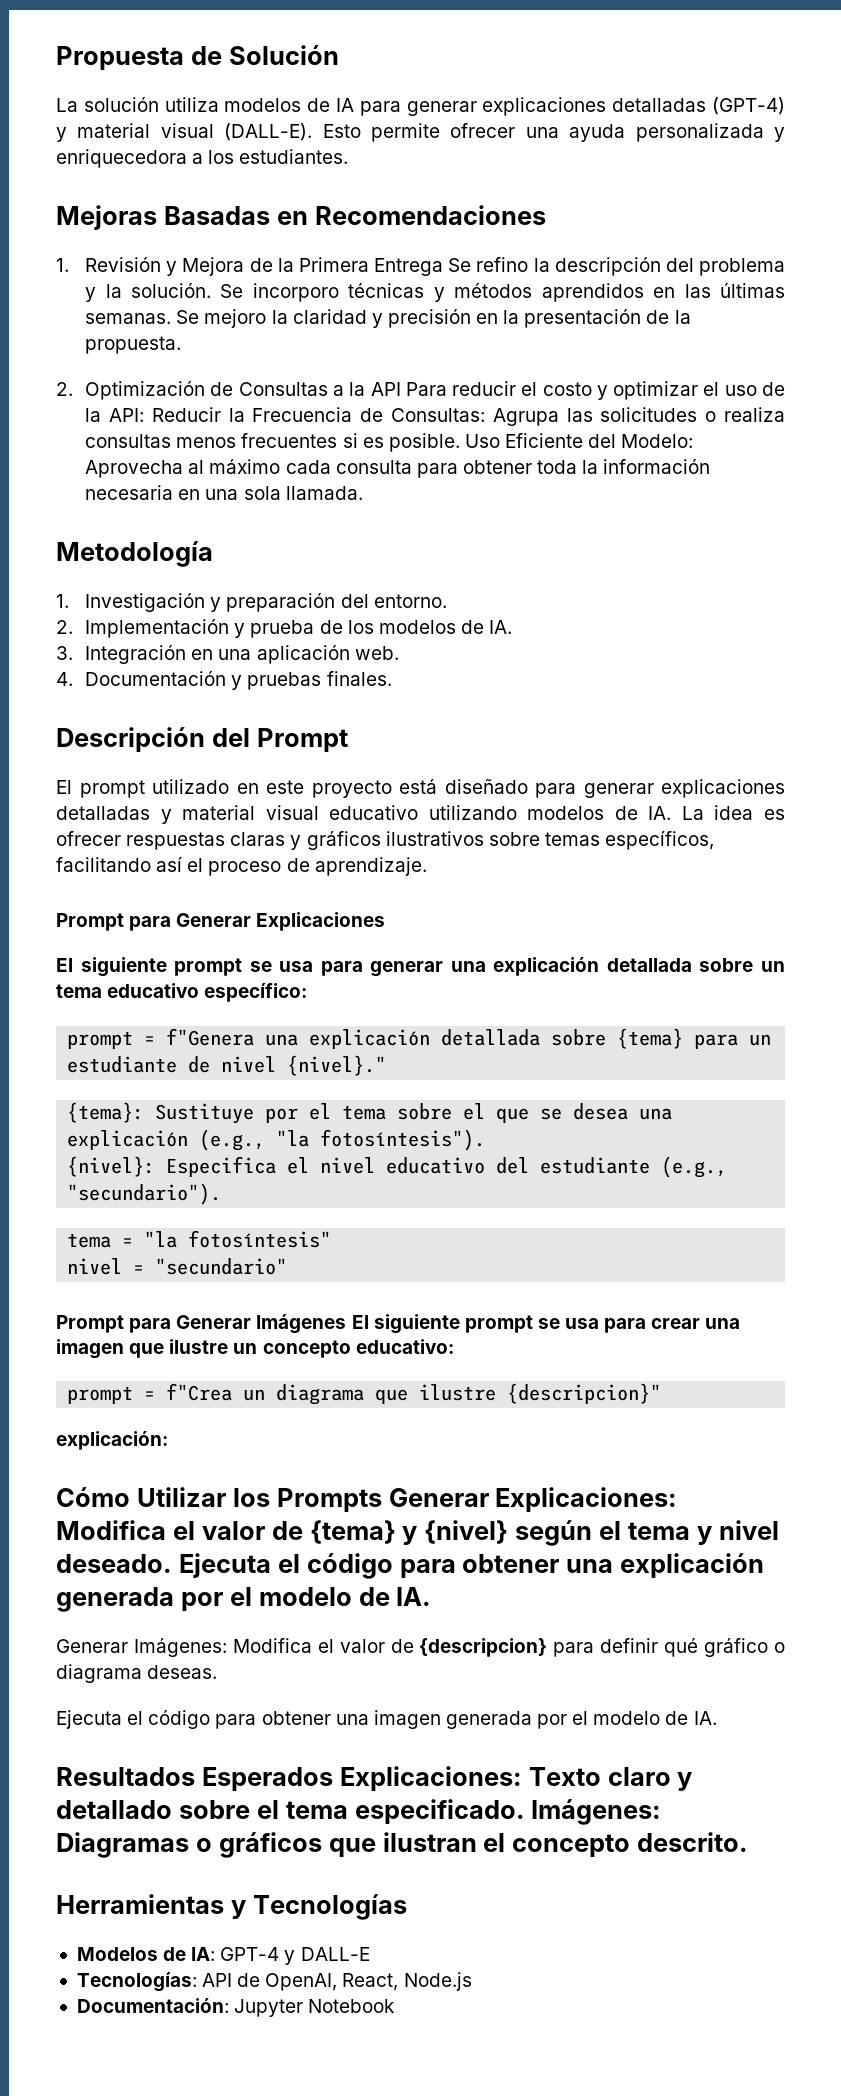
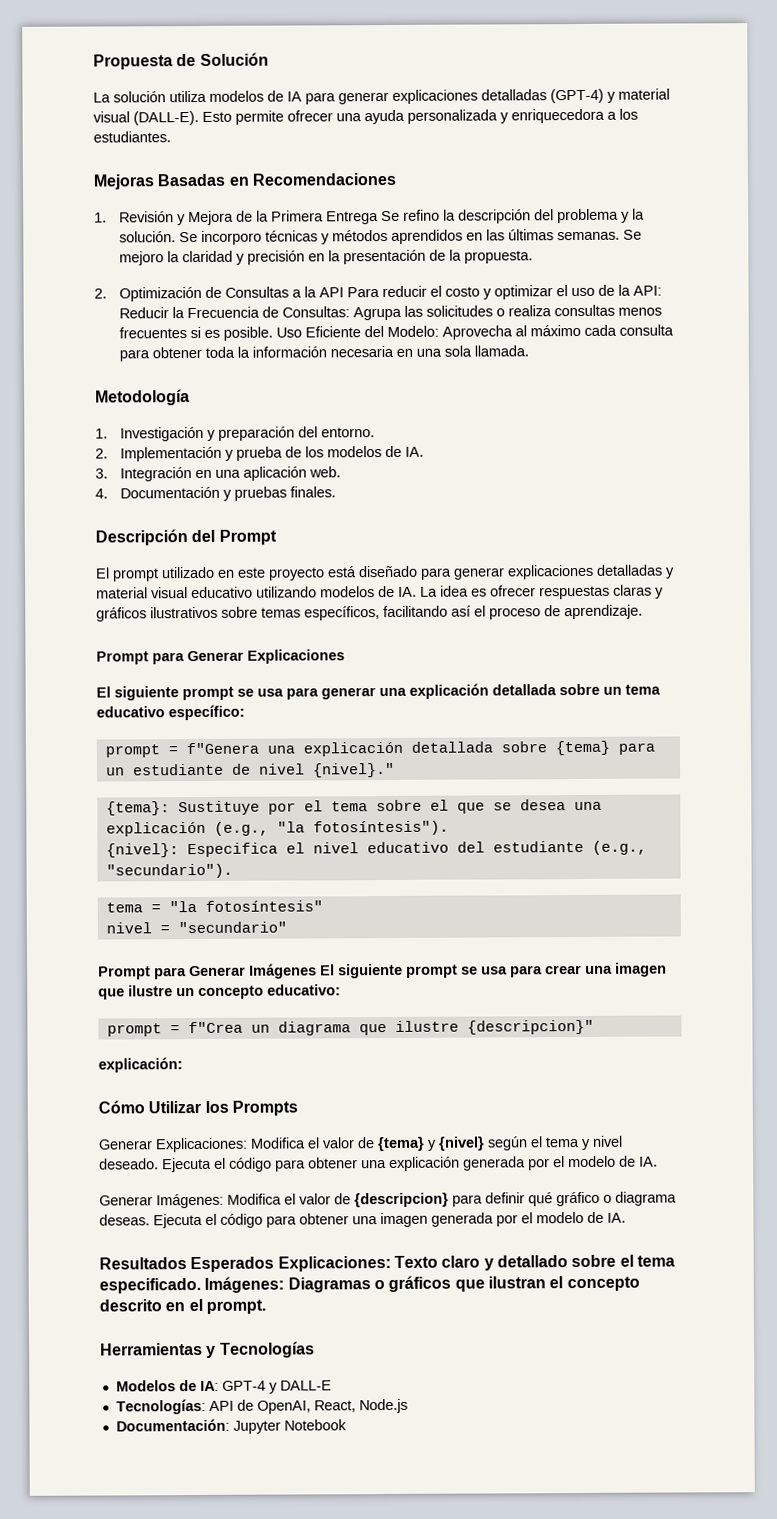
- Cómo Utilizar los Prompts Generar Explicaciones: Modifica el valor de {tema} y {nivel} según el tema y nivel deseado.
+ Cómo Utilizar los Prompts
+ Generar Explicaciones: Modifica el valor de {tema} y {nivel} según el tema y nivel deseado.
- Generar Imágenes: Modifica el valor de {descripcion} para definir qué gráfico o diagrama deseas.
- Ejecuta el código para obtener una imagen generada por el modelo de IA.
+ Generar Imágenes: Modifica el valor de {descripcion} para definir qué gráfico o diagrama deseas. Ejecuta el código para obtener una imagen generada por el modelo de IA.
- Imágenes: Diagramas o gráficos que ilustran el concepto descrito.
+ Imágenes: Diagramas o gráficos que ilustran el concepto descrito en el prompt.

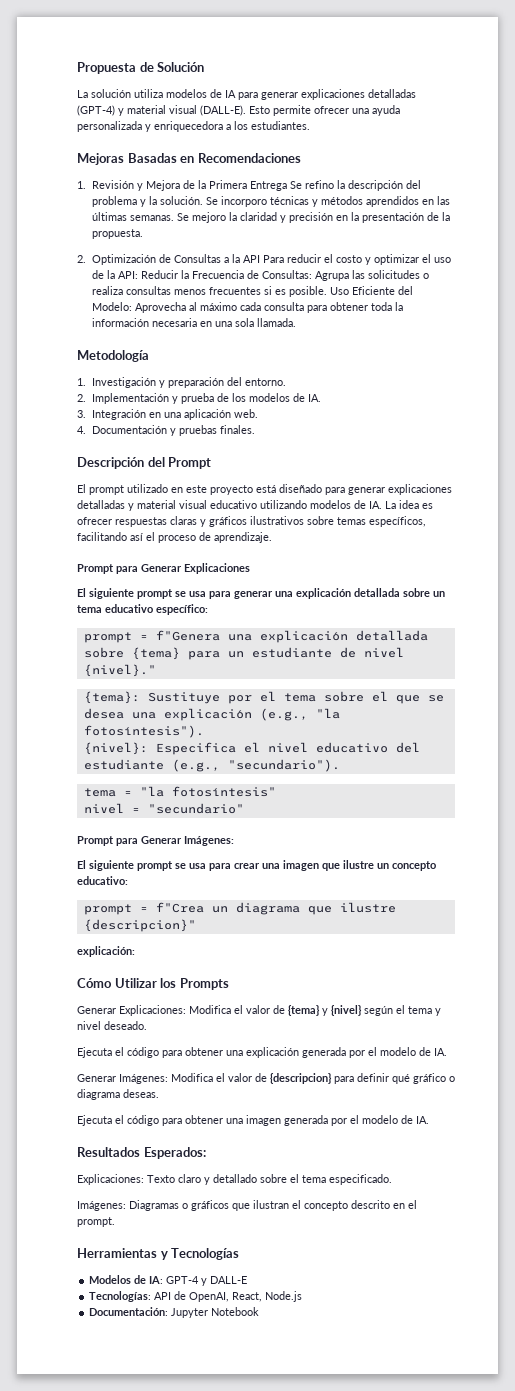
- Prompt para Generar Imágenes El siguiente prompt se usa para crear una imagen que ilustre un concepto educativo:
+ Prompt para Generar Imágenes:
+ El siguiente prompt se usa para crear una imagen que ilustre un concepto educativo:
- Generar Explicaciones: Modifica el valor de {tema} y {nivel} según el tema y nivel deseado. Ejecuta el código para obtener una explicación generada por el modelo de IA.
+ Generar Explicaciones: Modifica el valor de {tema} y {nivel} según el tema y nivel deseado.
+ Ejecuta el código para obtener una explicación generada por el modelo de IA.
- Generar Imágenes: Modifica el valor de {descripcion} para definir qué gráfico o diagrama deseas. Ejecuta el código para obtener una imagen generada por el modelo de IA.
+ Generar Imágenes: Modifica el valor de {descripcion} para definir qué gráfico o diagrama deseas.
+ Ejecuta el código para obtener una imagen generada por el modelo de IA.
- Resultados Esperados Explicaciones: Texto claro y detallado sobre el tema especificado. Imágenes: Diagramas o gráficos que ilustran el concepto descrito en el prompt.
+ Resultados Esperados:
+ Explicaciones: Texto claro y detallado sobre el tema especificado.
+ Imágenes: Diagramas o gráficos que ilustran el concepto descrito en el prompt.

